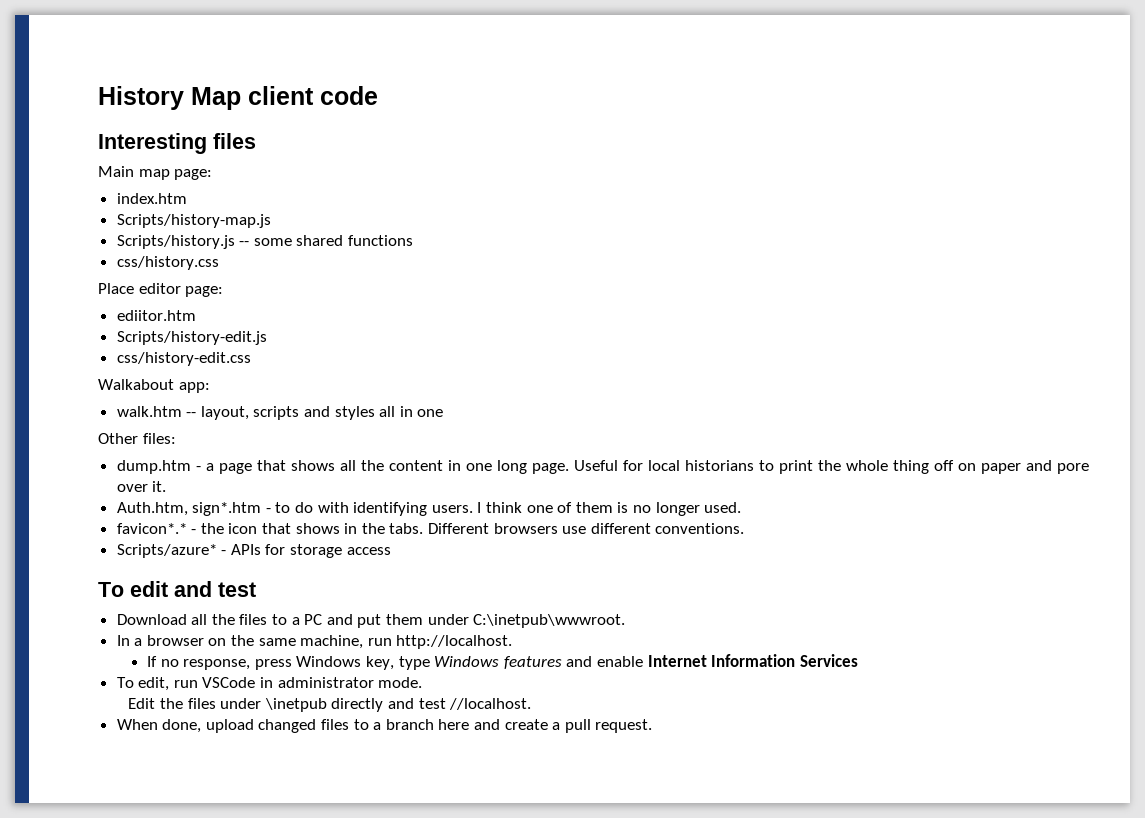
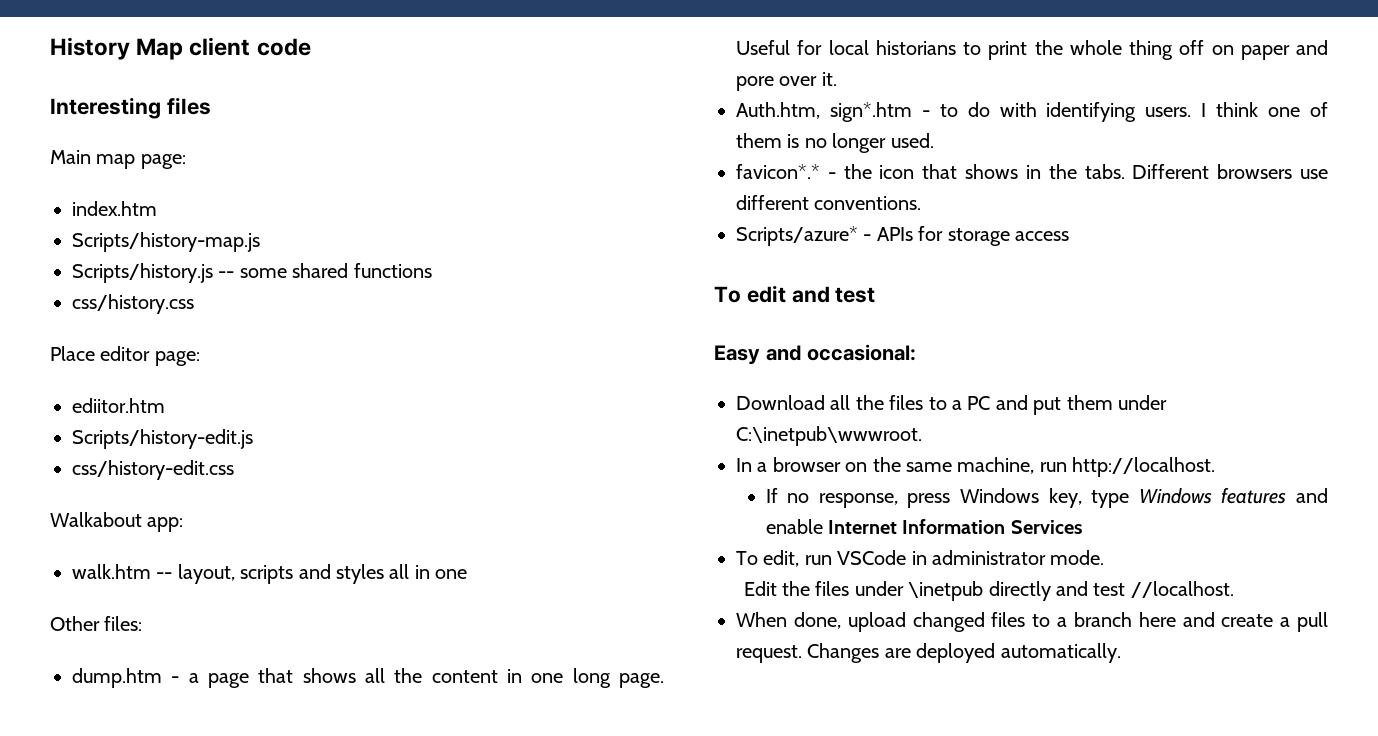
+ Easy and occasional:
+ Changes are deployed automatically.

